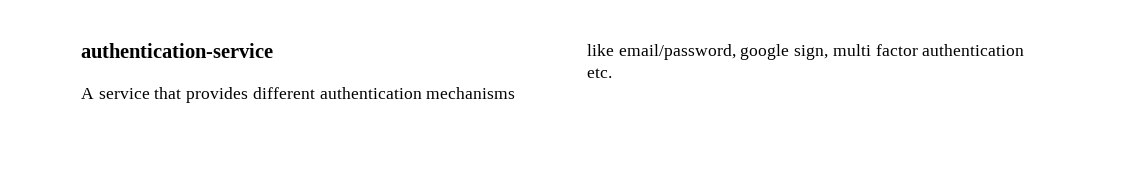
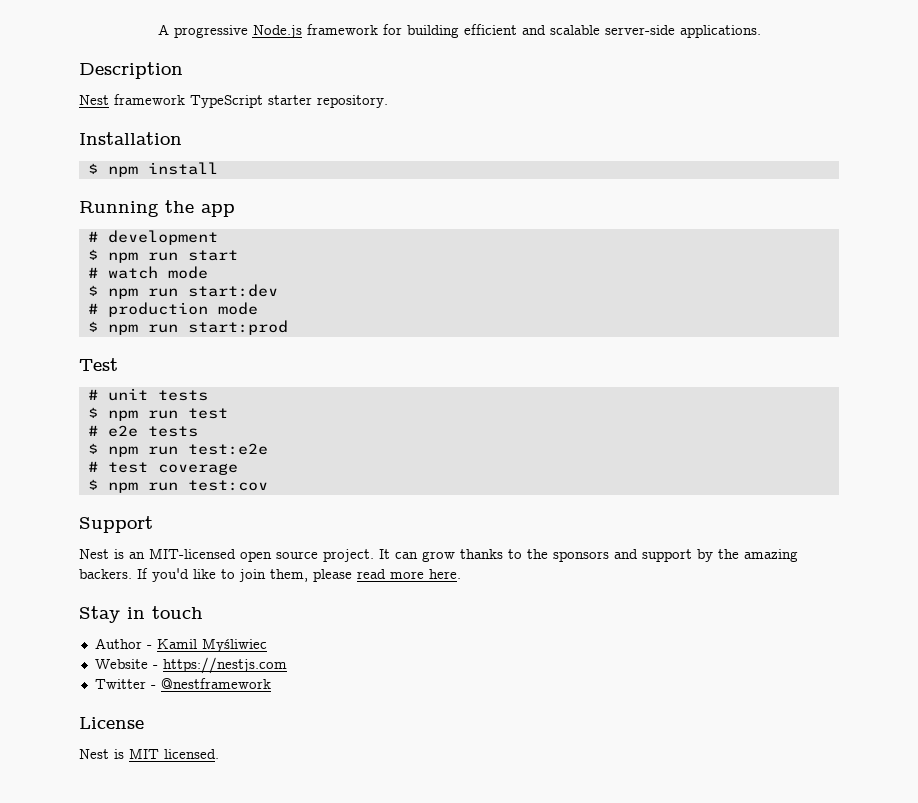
- authentication-service
- A service that provides different authentication mechanisms like email/password, google sign, multi factor authentication etc.
+ A progressive Node.js framework for building efficient and scalable server-side applications.
+ Description
+ Nest framework TypeScript starter repository.
+ Installation
+ $ npm install
+ Running the app
+ # development
+ $ npm run start
+ # watch mode
+ $ npm run start:dev
+ # production mode
+ $ npm run start:prod
+ Test
+ # unit tests
+ $ npm run test
+ # e2e tests
+ $ npm run test:e2e
+ # test coverage
+ $ npm run test:cov
+ Support
+ Nest is an MIT-licensed open source project. It can grow thanks to the sponsors and support by the amazing backers. If you'd like to join them, please read more here.
+ Stay in touch
+ Author - Kamil Myśliwiec
+ Website - https://nestjs.com
+ Twitter - @nestframework
+ License
+ Nest is MIT licensed.

